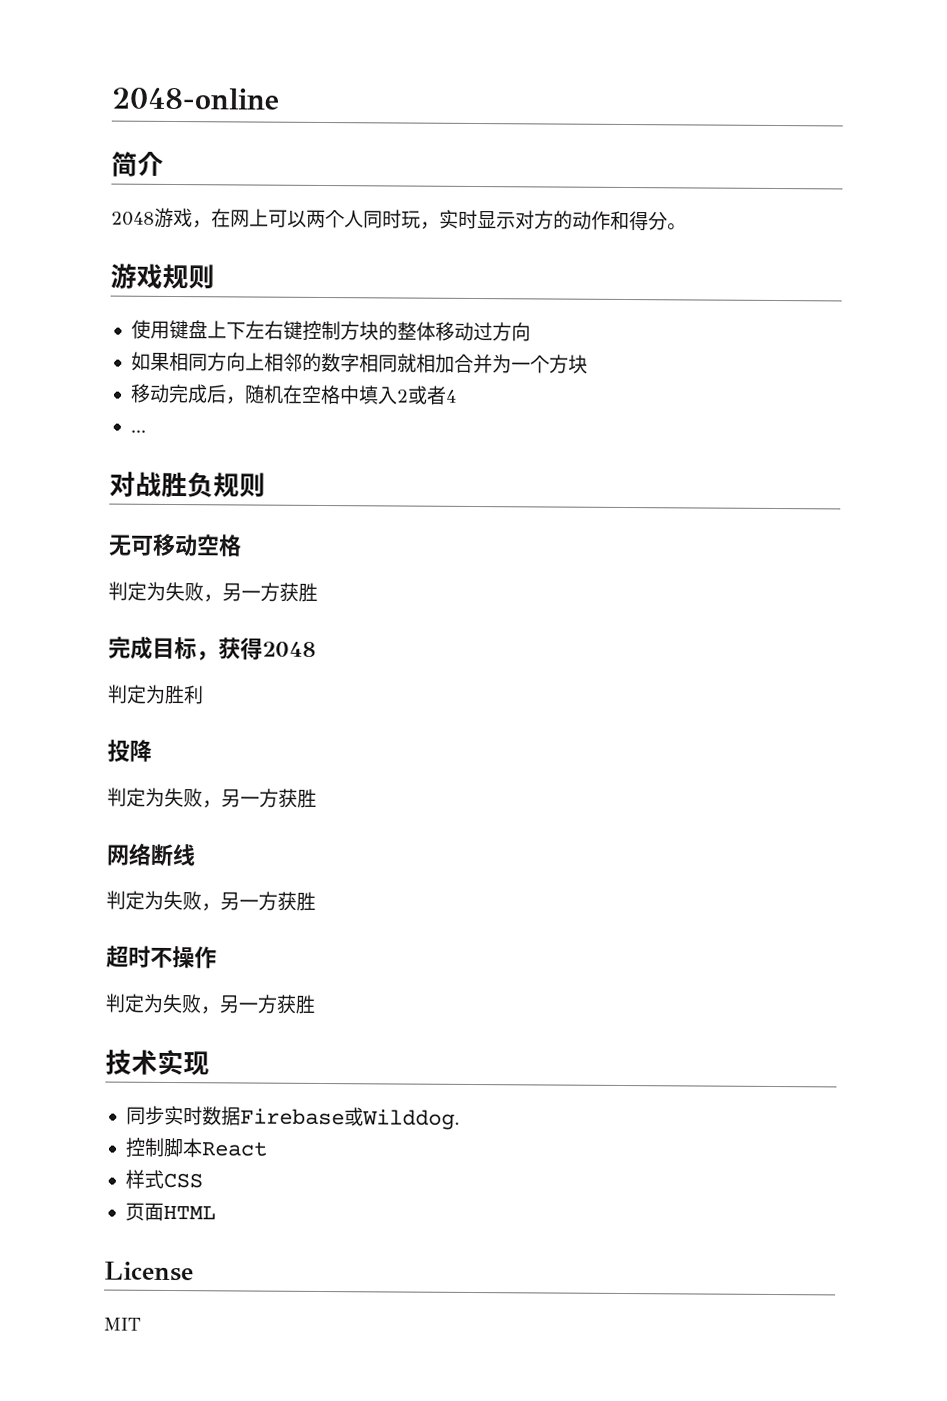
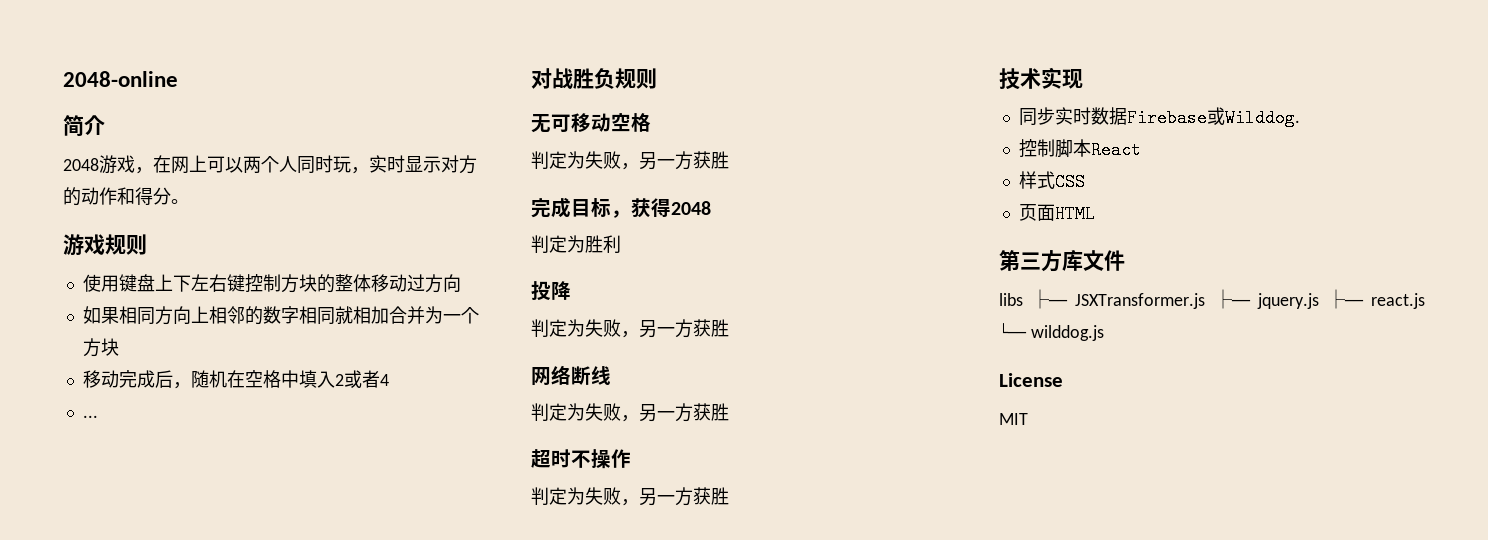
+ 第三方库文件
+ libs ├── JSXTransformer.js ├── jquery.js ├── react.js └── wilddog.js

